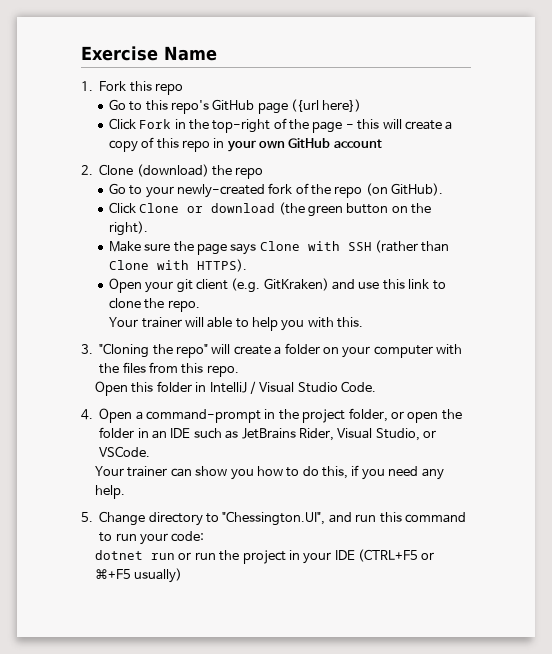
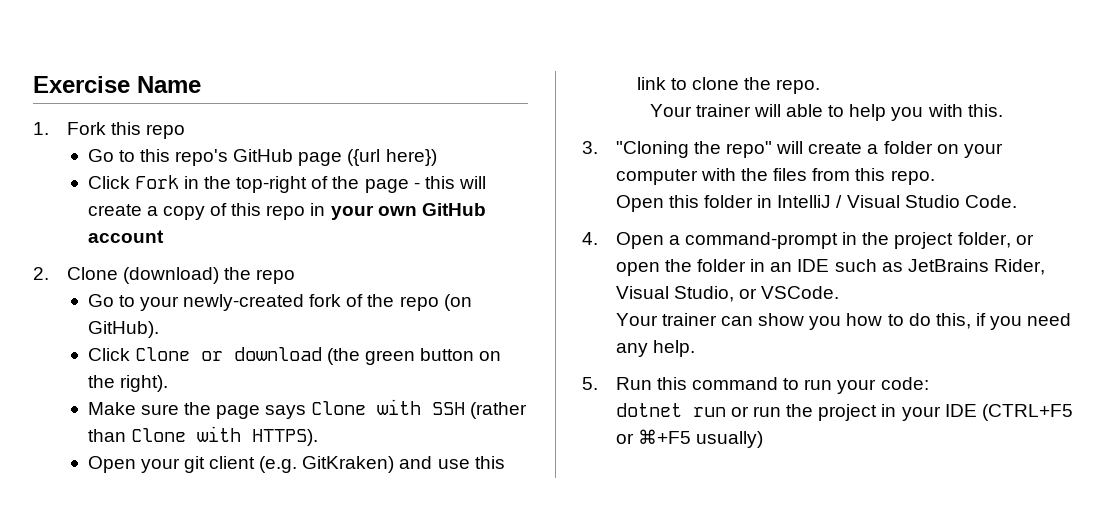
- 5. Change directory to "Chessington.UI", and run this command to run your code:
+ 5. Run this command to run your code:

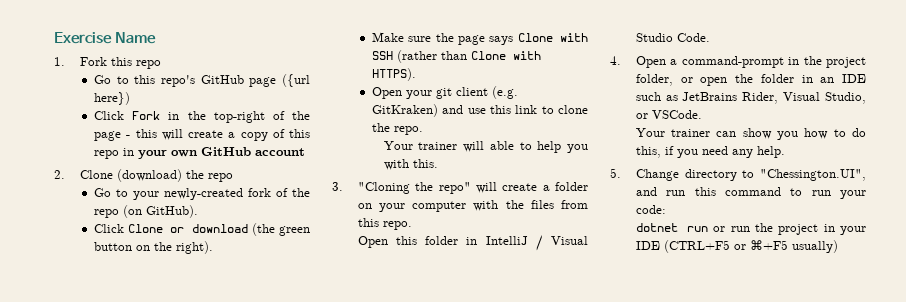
- 5. Run this command to run your code:
+ 5. Change directory to "Chessington.UI", and run this command to run your code:

